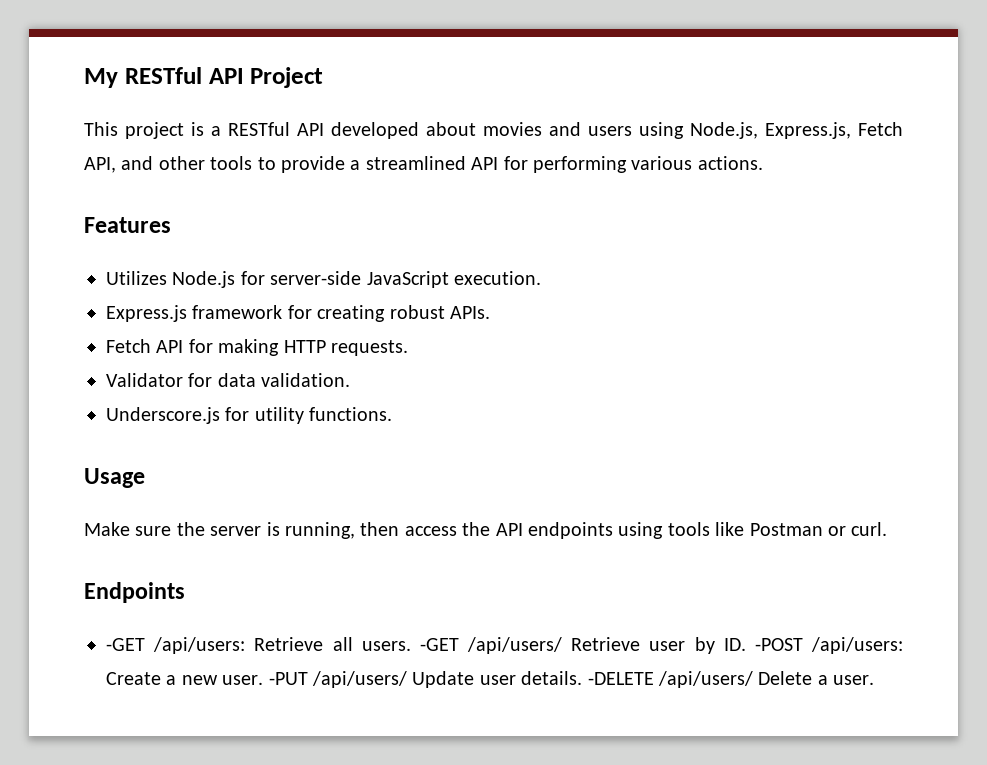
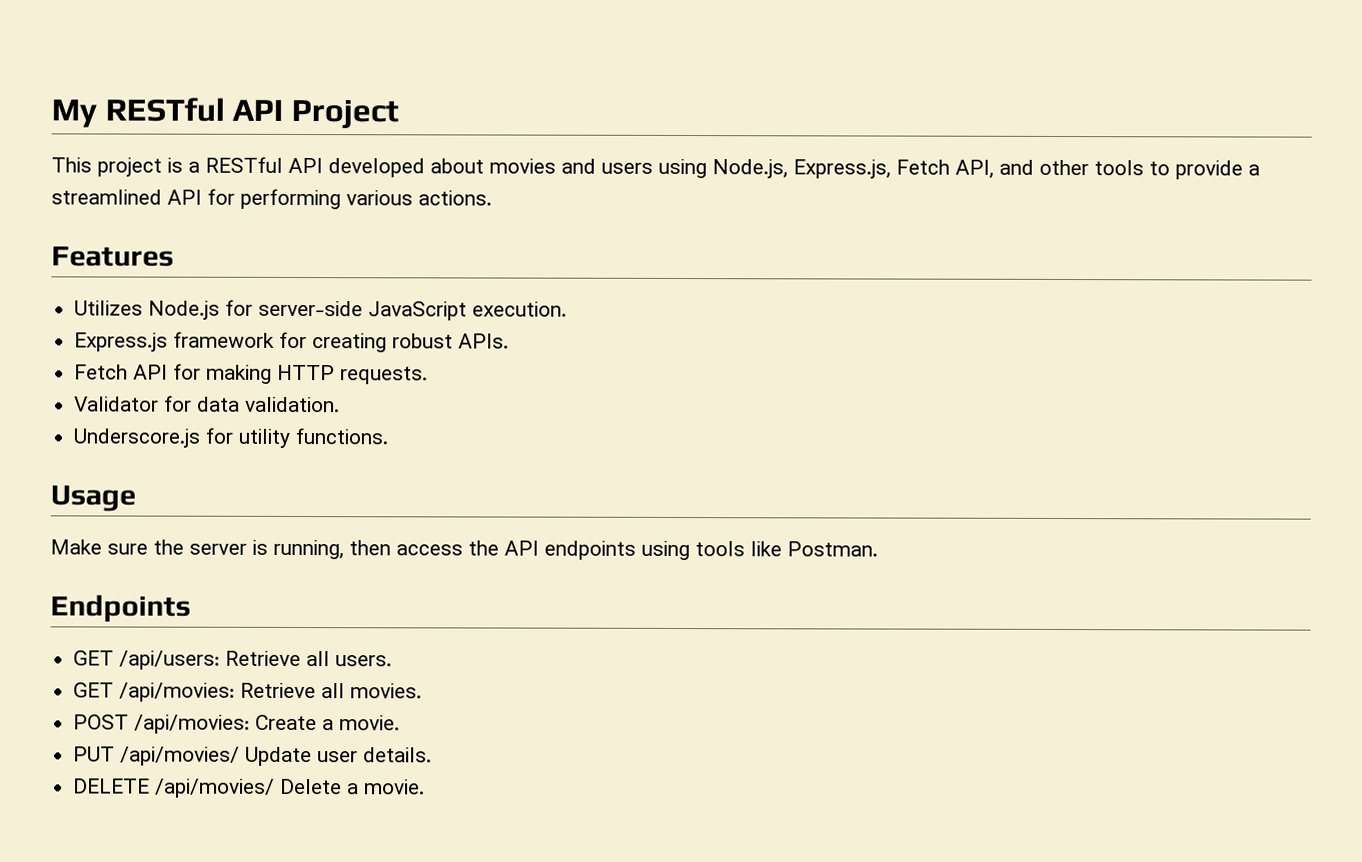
- Make sure the server is running, then access the API endpoints using tools like Postman or curl.
+ Make sure the server is running, then access the API endpoints using tools like Postman.
- -GET /api/users: Retrieve all users. -GET /api/users/ Retrieve user by ID. -POST /api/users: Create a new user. -PUT /api/users/ Update user details. -DELETE /api/users/ Delete a user.
+ GET /api/users: Retrieve all users.
+ GET /api/movies: Retrieve all movies.
+ POST /api/movies: Create a movie.
+ PUT /api/movies/ Update user details.
+ DELETE /api/movies/ Delete a movie.

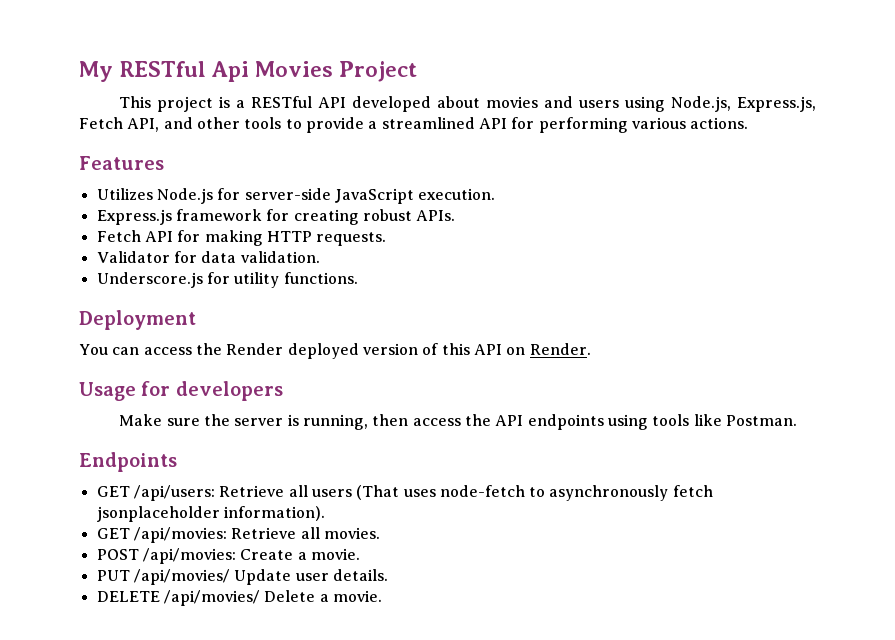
- My RESTful API Project
+ My RESTful Api Movies Project
+ Deployment
+ You can access the Render deployed version of this API on Render.
- Usage
+ Usage for developers
- GET /api/users: Retrieve all users.
+ GET /api/users: Retrieve all users (That uses node-fetch to asynchronously fetch jsonplaceholder information).

